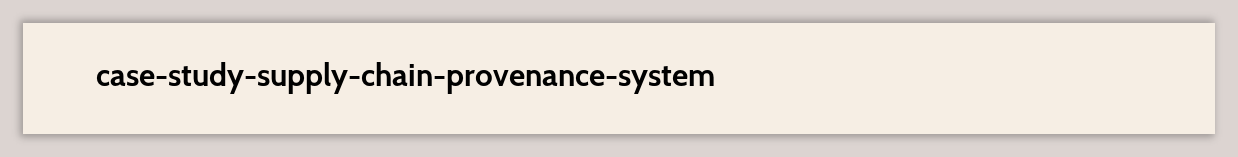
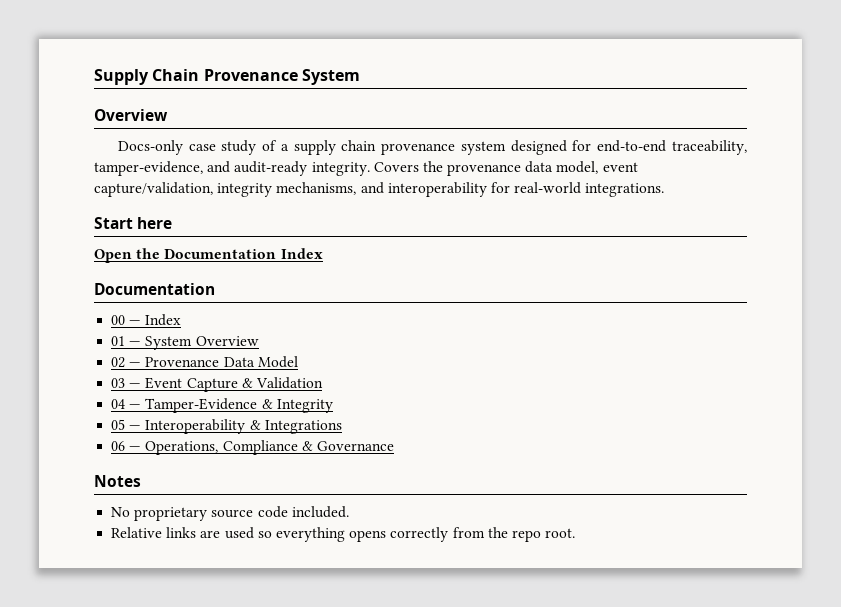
- case-study-supply-chain-provenance-system
+ Supply Chain Provenance System
+ Overview
+ Docs-only case study of a supply chain provenance system designed for end-to-end traceability, tamper-evidence, and audit-ready integrity. Covers the provenance data model, event capture/validation, integrity mechanisms, and interoperability for real-world integrations.
+ Start here
+ Open the Documentation Index
+ Documentation
+ 00 — Index
+ 01 — System Overview
+ 02 — Provenance Data Model
+ 03 — Event Capture & Validation
+ 04 — Tamper-Evidence & Integrity
+ 05 — Interoperability & Integrations
+ 06 — Operations, Compliance & Governance
+ Notes
+ No proprietary source code included.
+ Relative links are used so everything opens correctly from the repo root.

